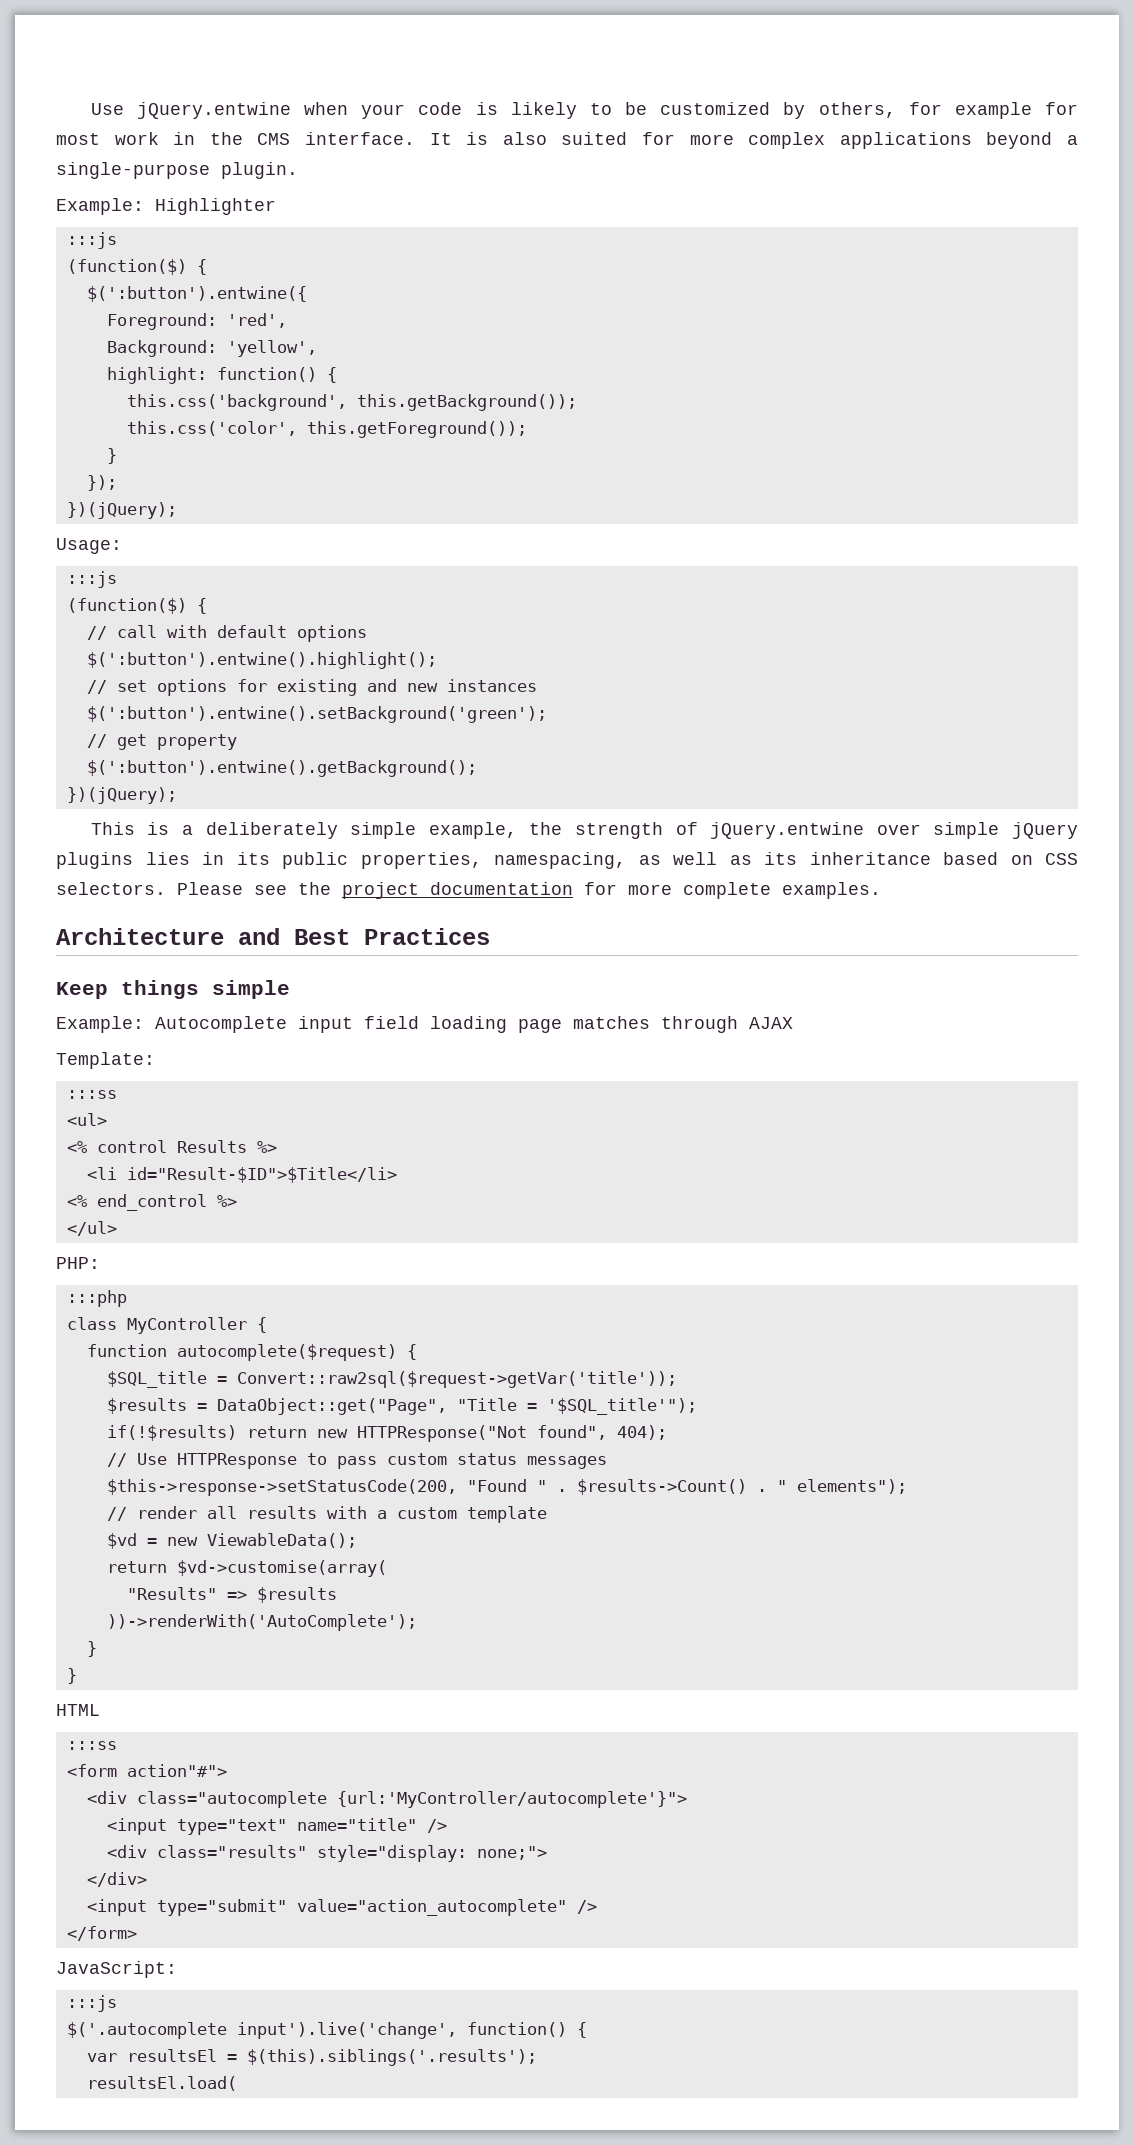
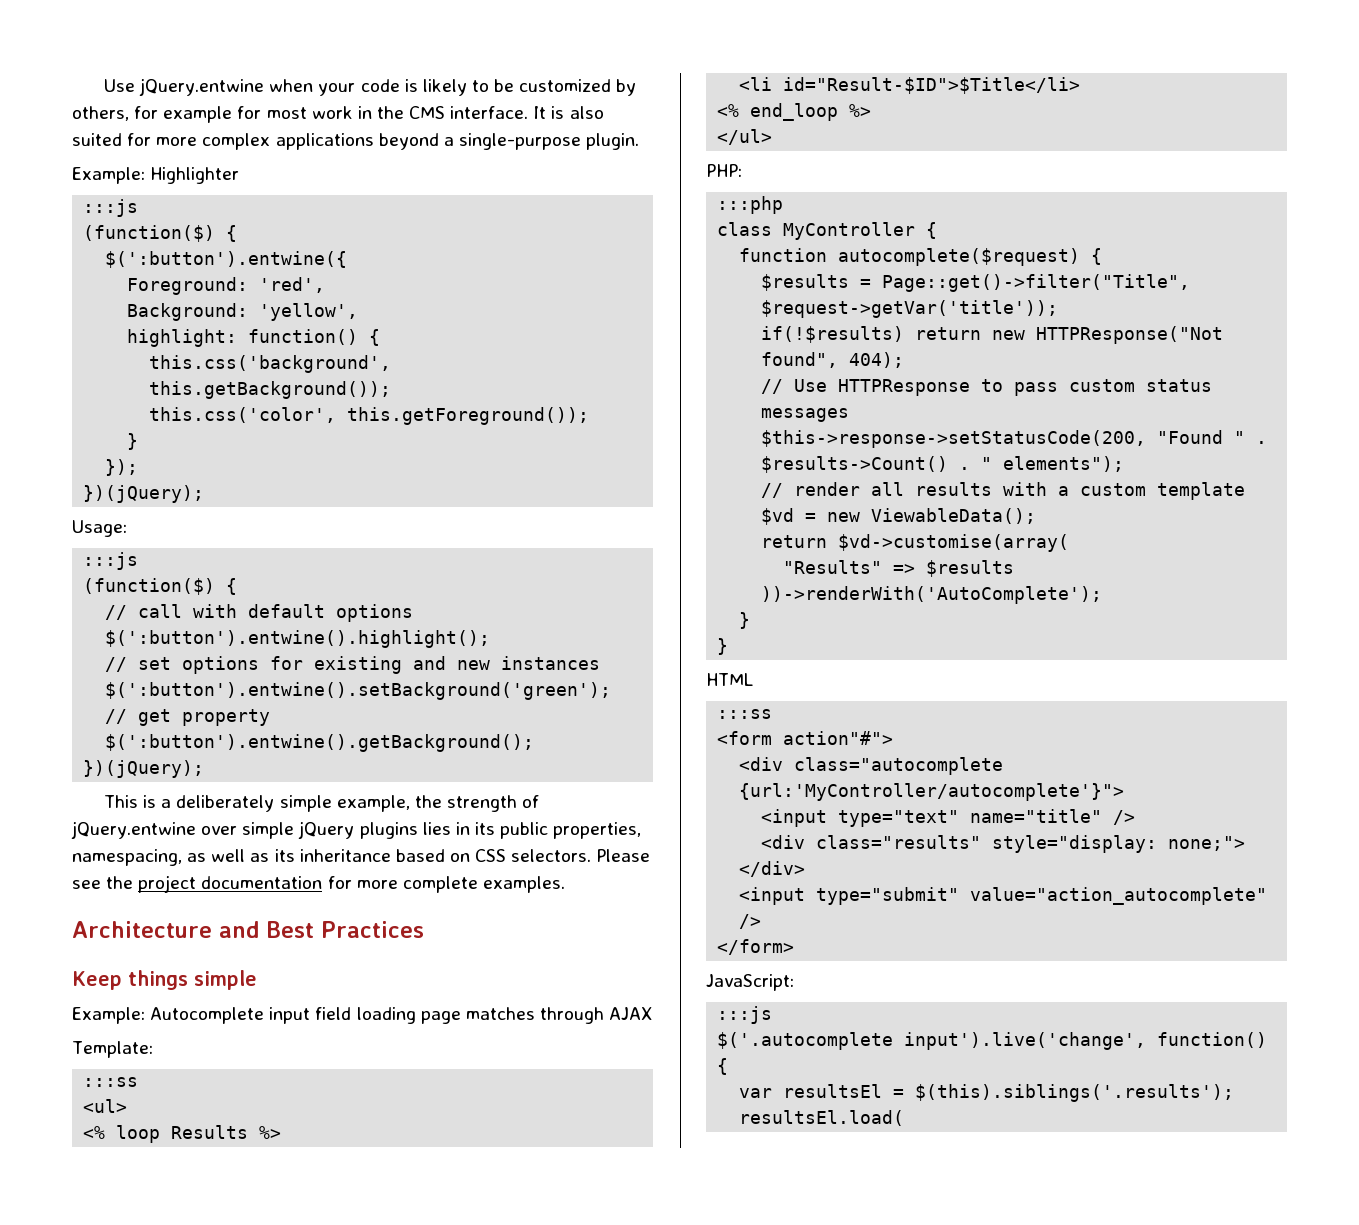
- <% control Results %>
+ <% loop Results %>
- <% end_control %>
+ <% end_loop %>
- $SQL_title = Convert::raw2sql($request->getVar('title'));
- $results = DataObject::get("Page", "Title = '$SQL_title'");
+ $results = Page::get()->filter("Title", $request->getVar('title'));

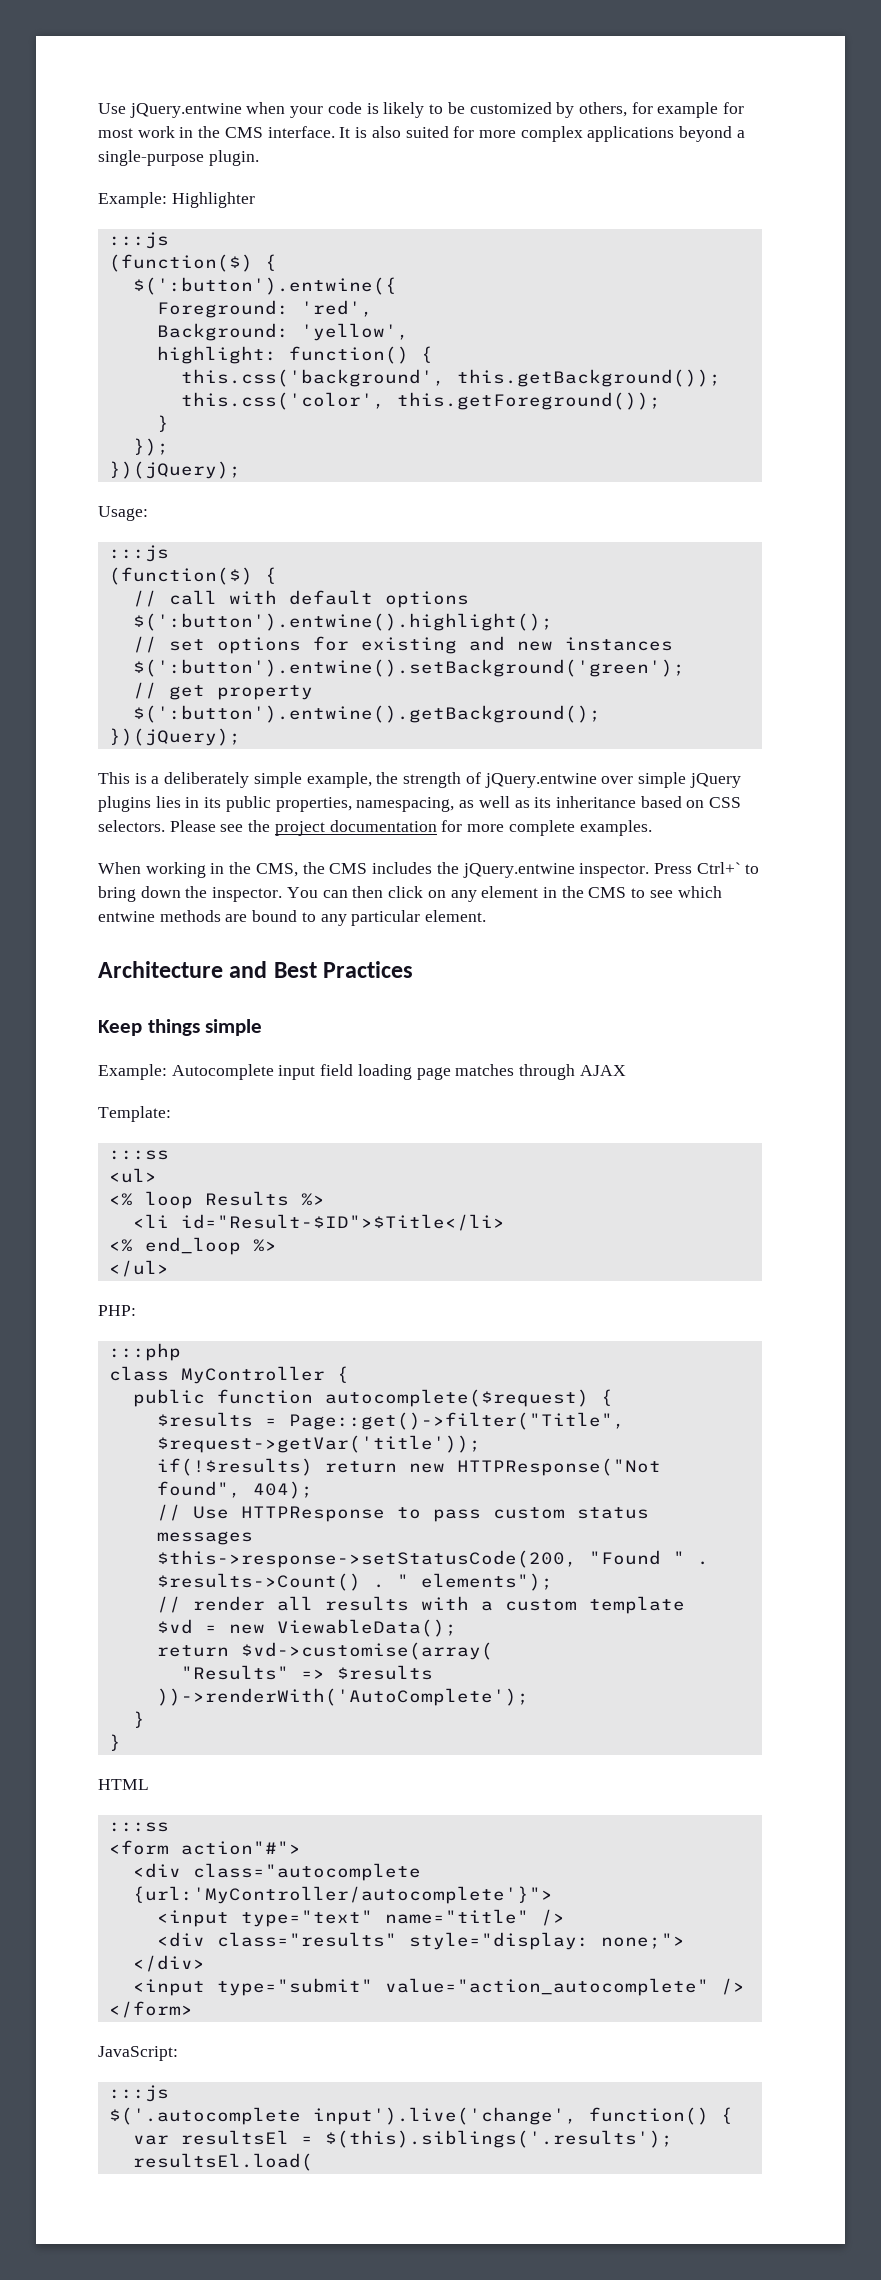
+ When working in the CMS, the CMS includes the jQuery.entwine inspector. Press Ctrl+` to bring down the inspector. You can then click on any element in the CMS to see which entwine methods are bound to any particular element.
- function autocomplete($request) {
+ public function autocomplete($request) {

